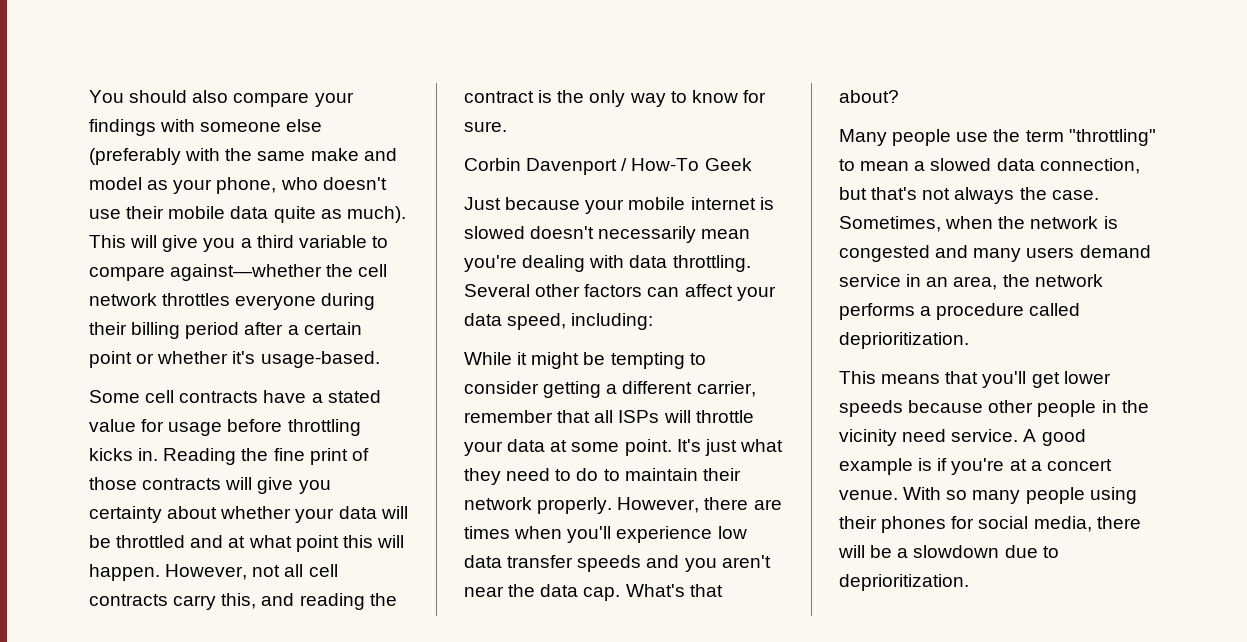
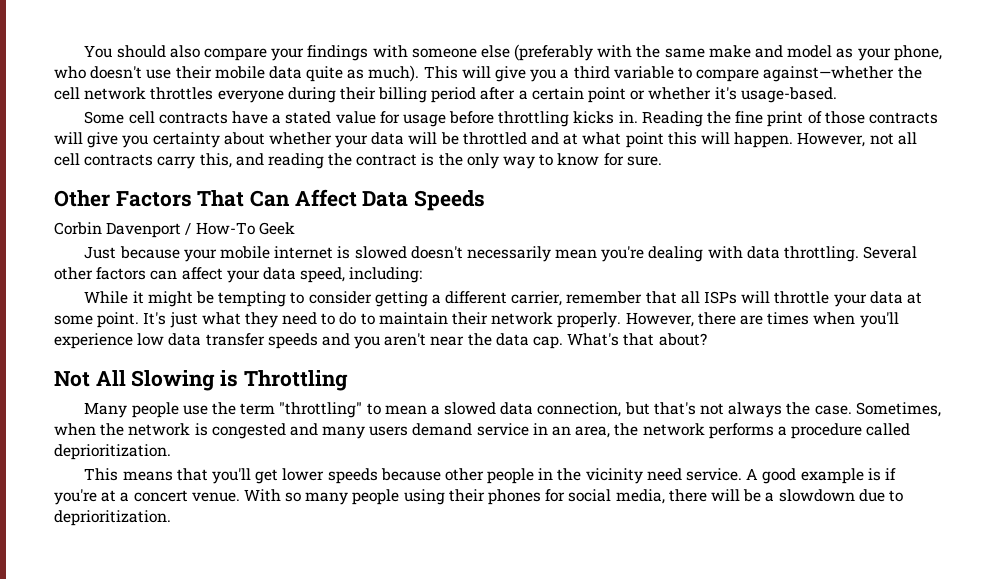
+ Other Factors That Can Affect Data Speeds
+ Not All Slowing is Throttling

